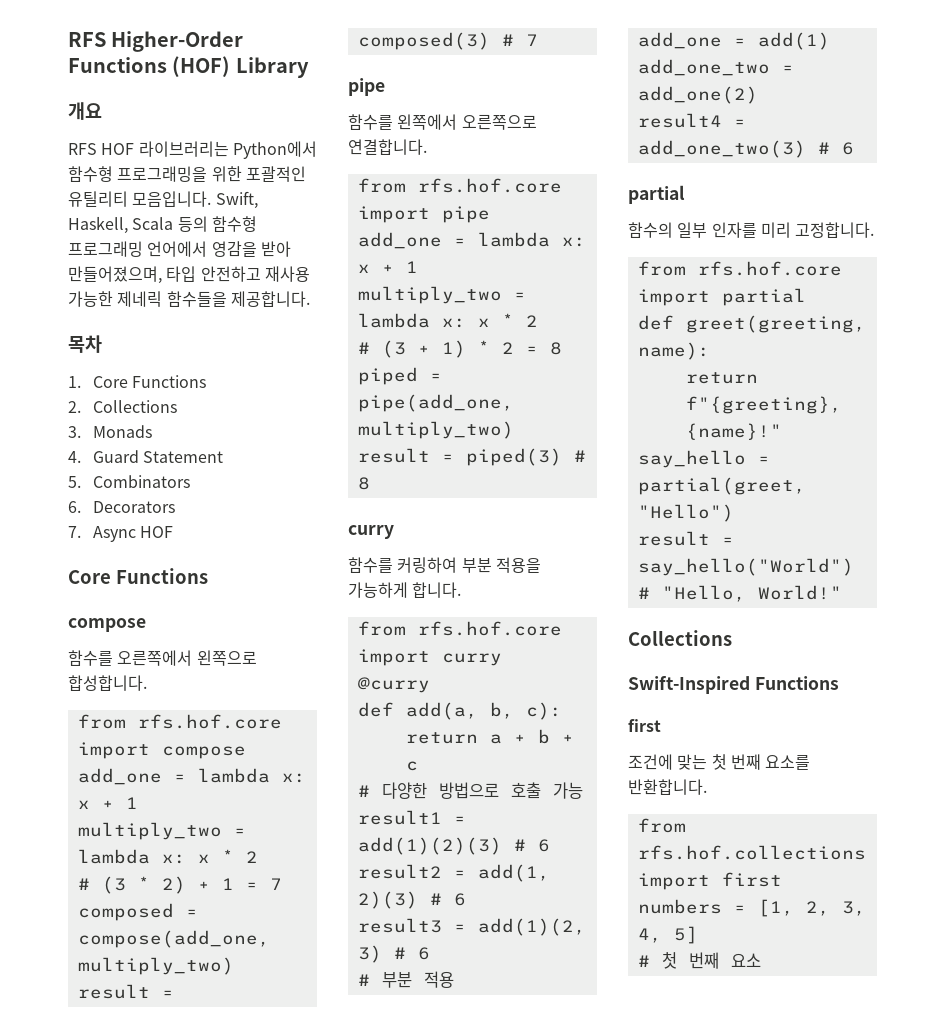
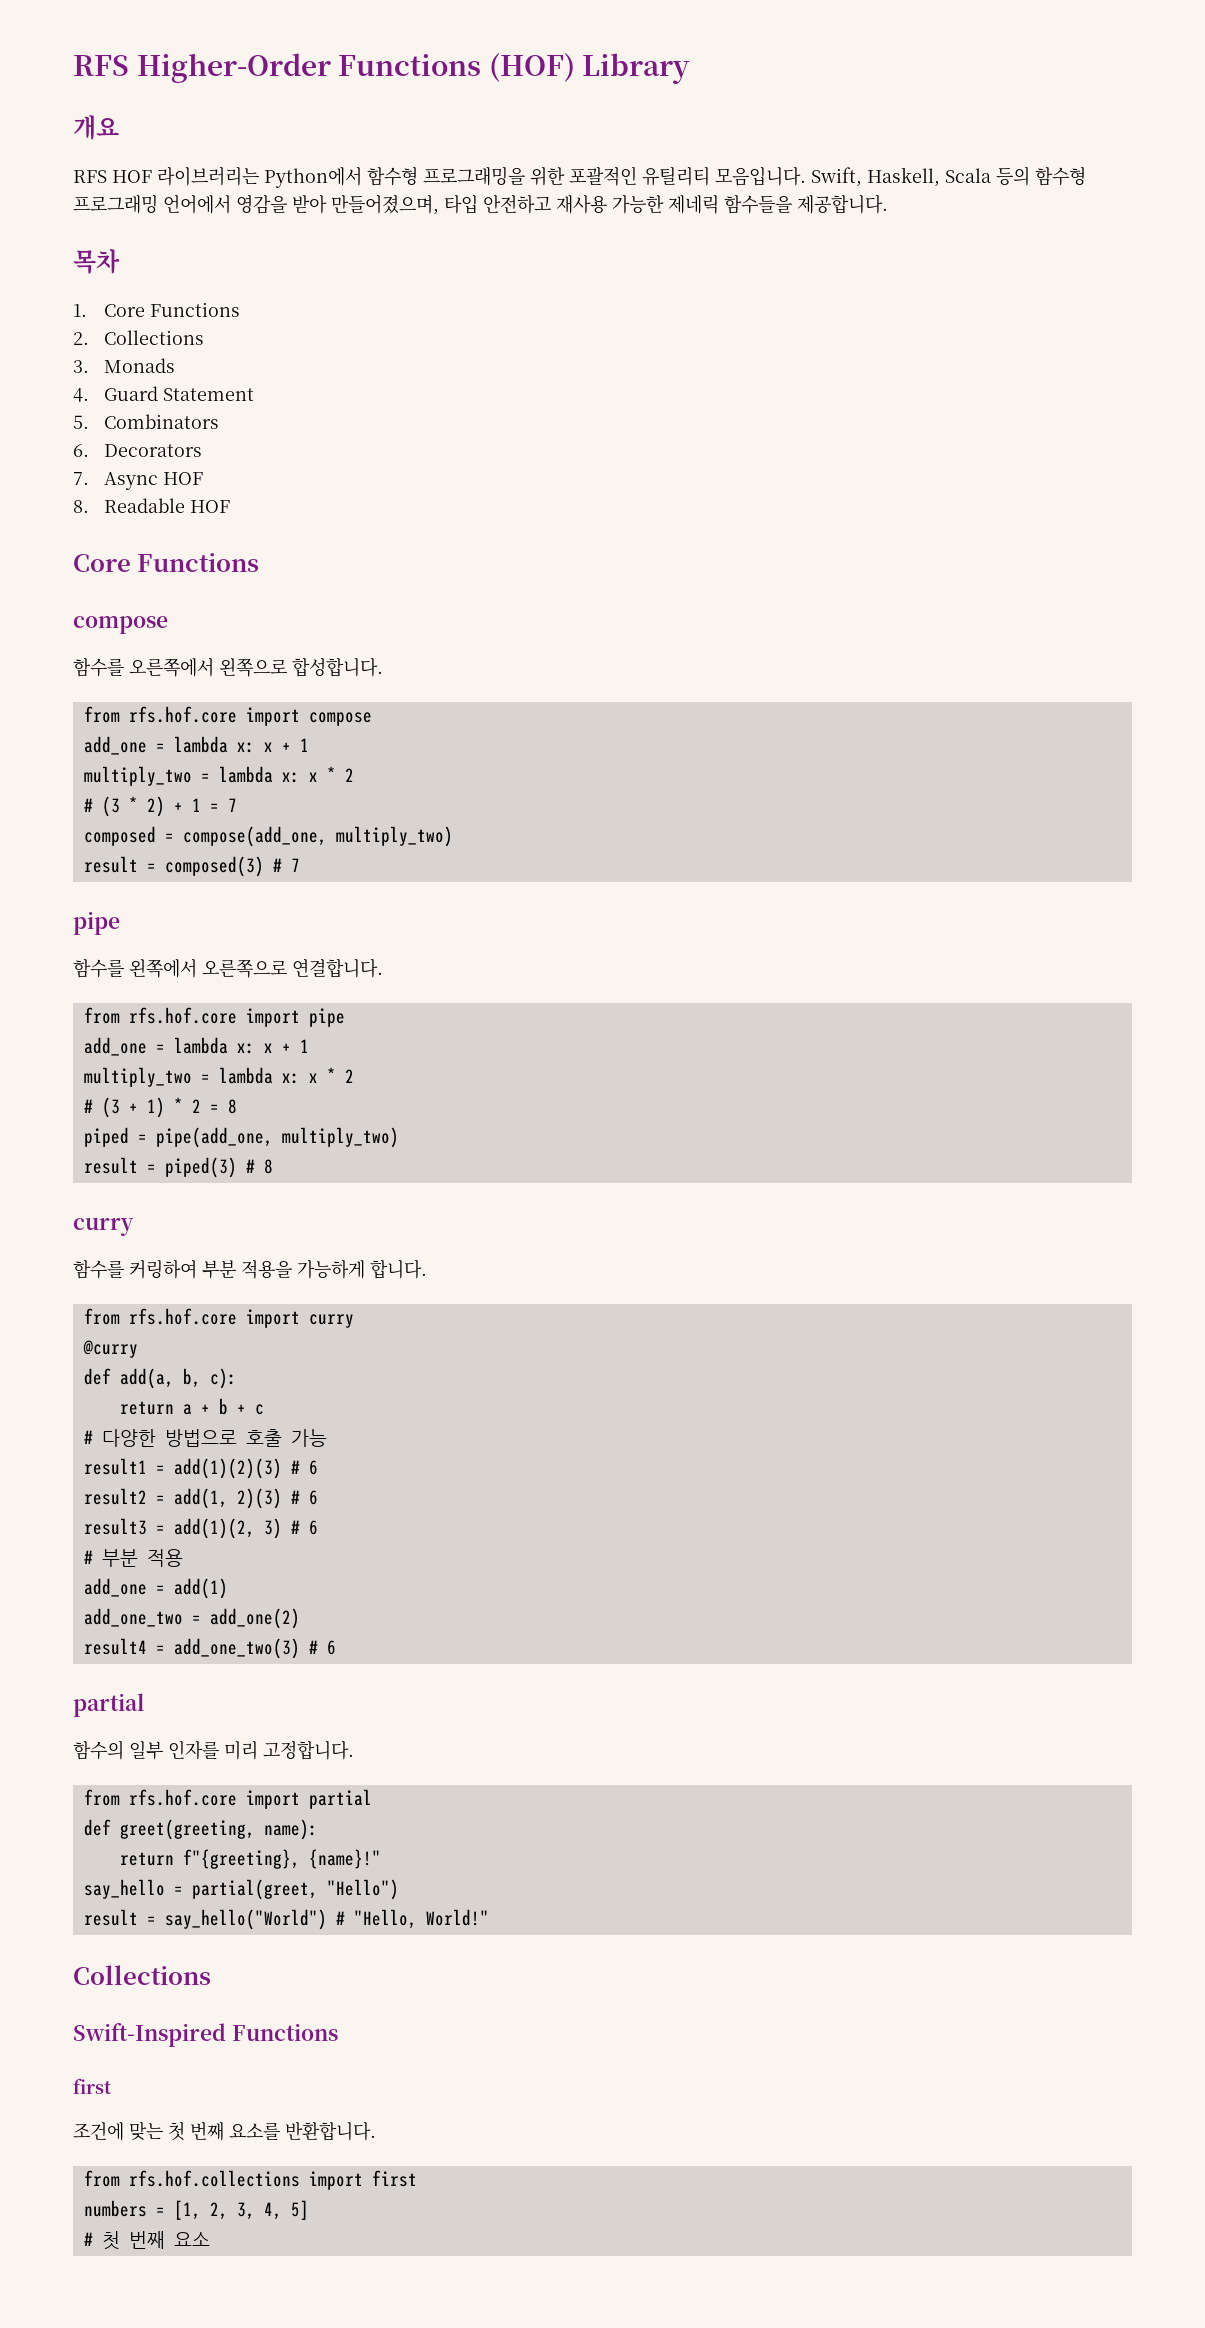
+ 8. Readable HOF

